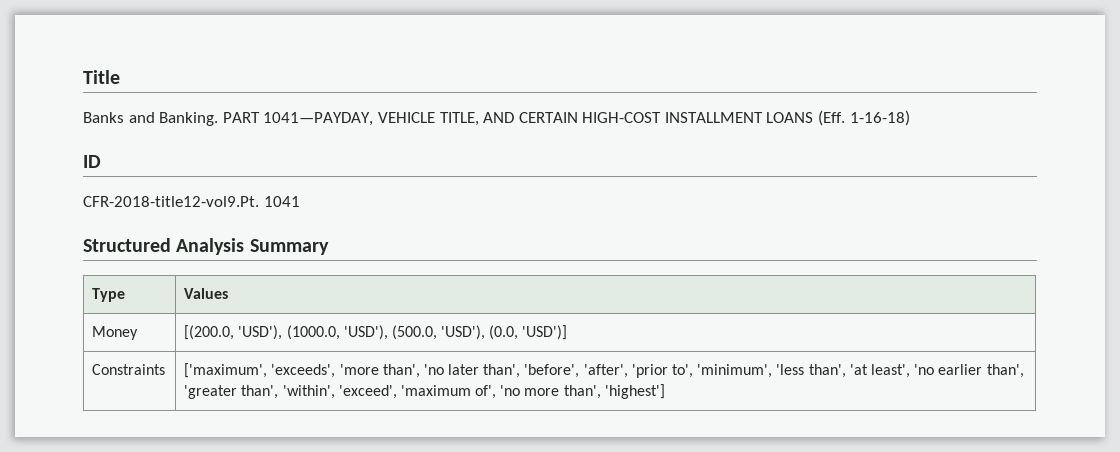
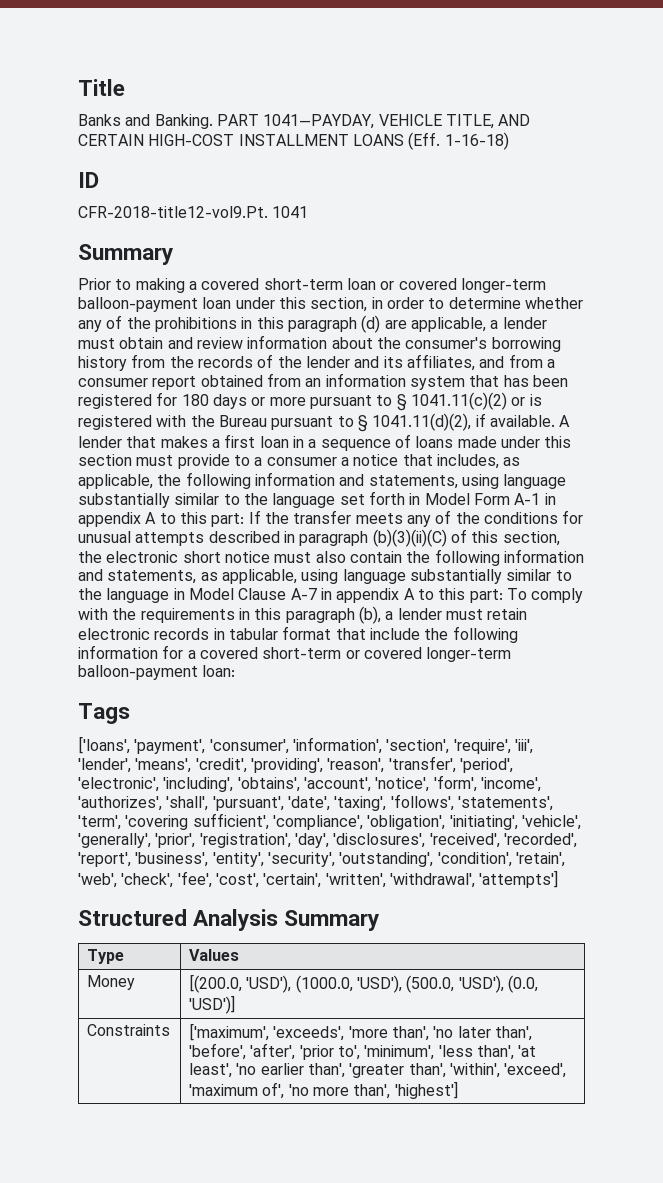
  CFR-2018-title12-vol9.Pt. 1041
+ Summary
+ Prior to making a covered short-term loan or covered longer-term balloon-payment loan under this section, in order to determine whether any of the prohibitions in this paragraph (d) are applicable, a lender must obtain and review information about the consumer's borrowing history from the records of the lender and its affiliates, and from a consumer report obtained from an information system that has been registered for 180 days or more pursuant to § 1041.11(c)(2) or is registered with the Bureau pursuant to § 1041.11(d)(2), if available. A lender that makes a first loan in a sequence of loans made under this section must provide to a consumer a notice that includes, as applicable, the following information and statements, using language substantially similar to the language set forth in Model Form A-1 in appendix A to this part: If the transfer meets any of the conditions for unusual attempts described in paragraph (b)(3)(ii)(C) of this section, the electronic short notice must also contain the following information and statements, as applicable, using language substantially similar to the language in Model Clause A-7 in appendix A to this part: To comply with the requirements in this paragraph (b), a lender must retain electronic records in tabular format that include the following information for a covered short-term or covered longer-term balloon-payment loan:
+ Tags
+ ['loans', 'payment', 'consumer', 'information', 'section', 'require', 'iii', 'lender', 'means', 'credit', 'providing', 'reason', 'transfer', 'period', 'electronic', 'including', 'obtains', 'account', 'notice', 'form', 'income', 'authorizes', 'shall', 'pursuant', 'date', 'taxing', 'follows', 'statements', 'term', 'covering sufficient', 'compliance', 'obligation', 'initiating', 'vehicle', 'generally', 'prior', 'registration', 'day', 'disclosures', 'received', 'recorded', 'report', 'business', 'entity', 'security', 'outstanding', 'condition', 'retain', 'web', 'check', 'fee', 'cost', 'certain', 'written', 'withdrawal', 'attempts']

